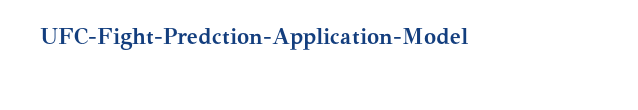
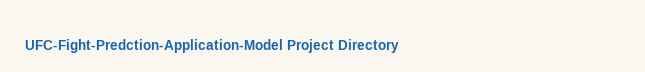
- UFC-Fight-Predction-Application-Model
+ UFC-Fight-Predction-Application-Model Project Directory

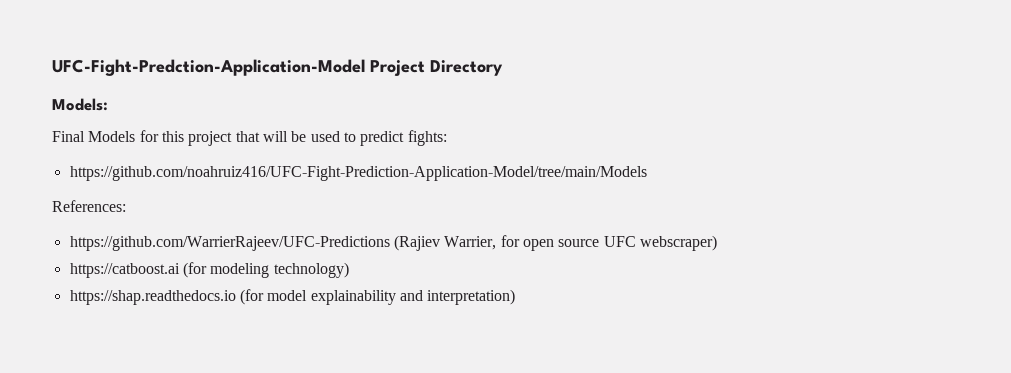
+ Models:
+ Final Models for this project that will be used to predict fights:
+ https://github.com/noahruiz416/UFC-Fight-Prediction-Application-Model/tree/main/Models
+ References:
+ https://github.com/WarrierRajeev/UFC-Predictions (Rajiev Warrier, for open source UFC webscraper)
+ https://catboost.ai (for modeling technology)
+ https://shap.readthedocs.io (for model explainability and interpretation)

